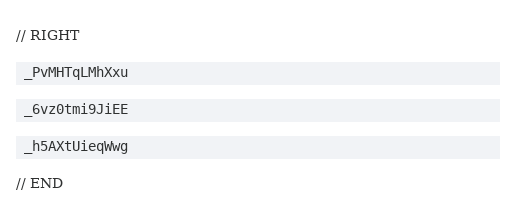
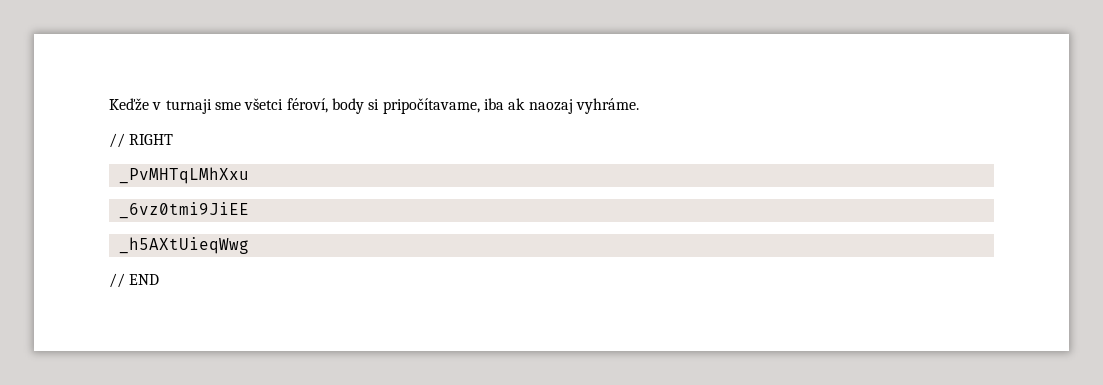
+ Keďže v turnaji sme všetci féroví, body si pripočítavame, iba ak naozaj vyhráme.

